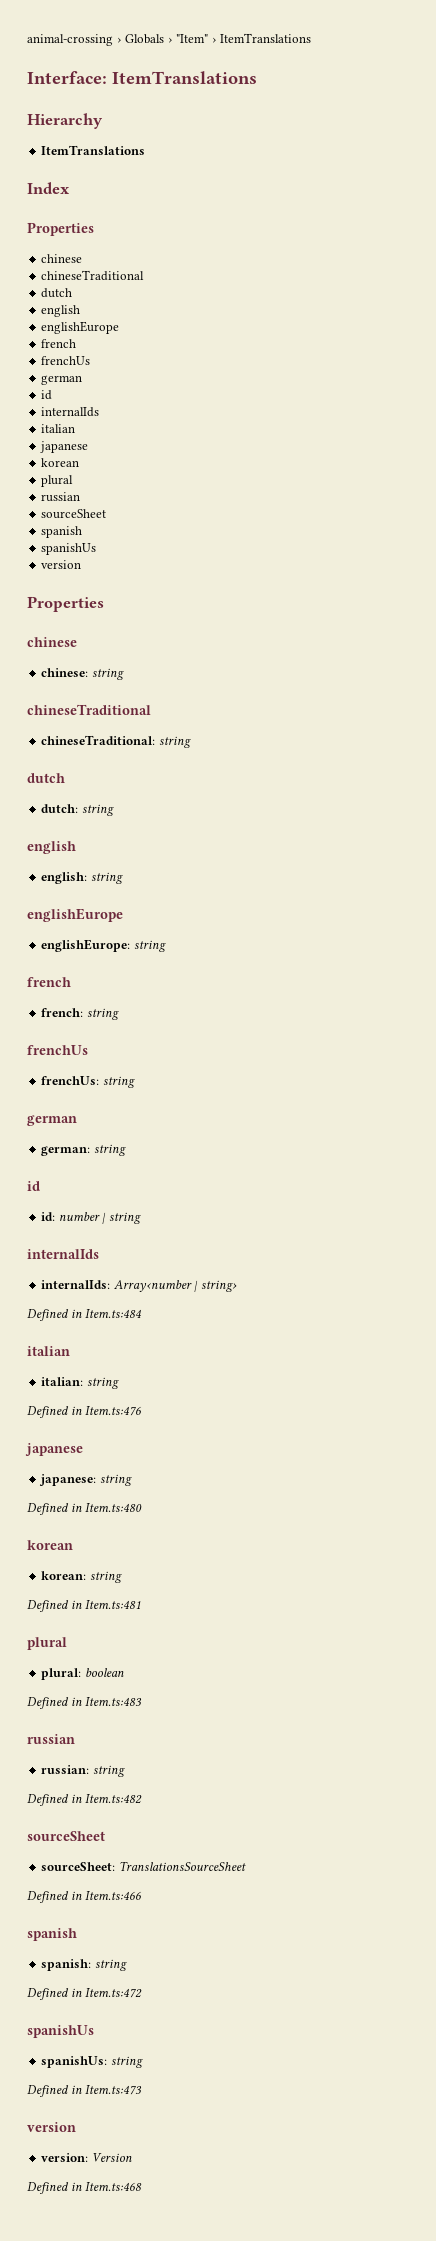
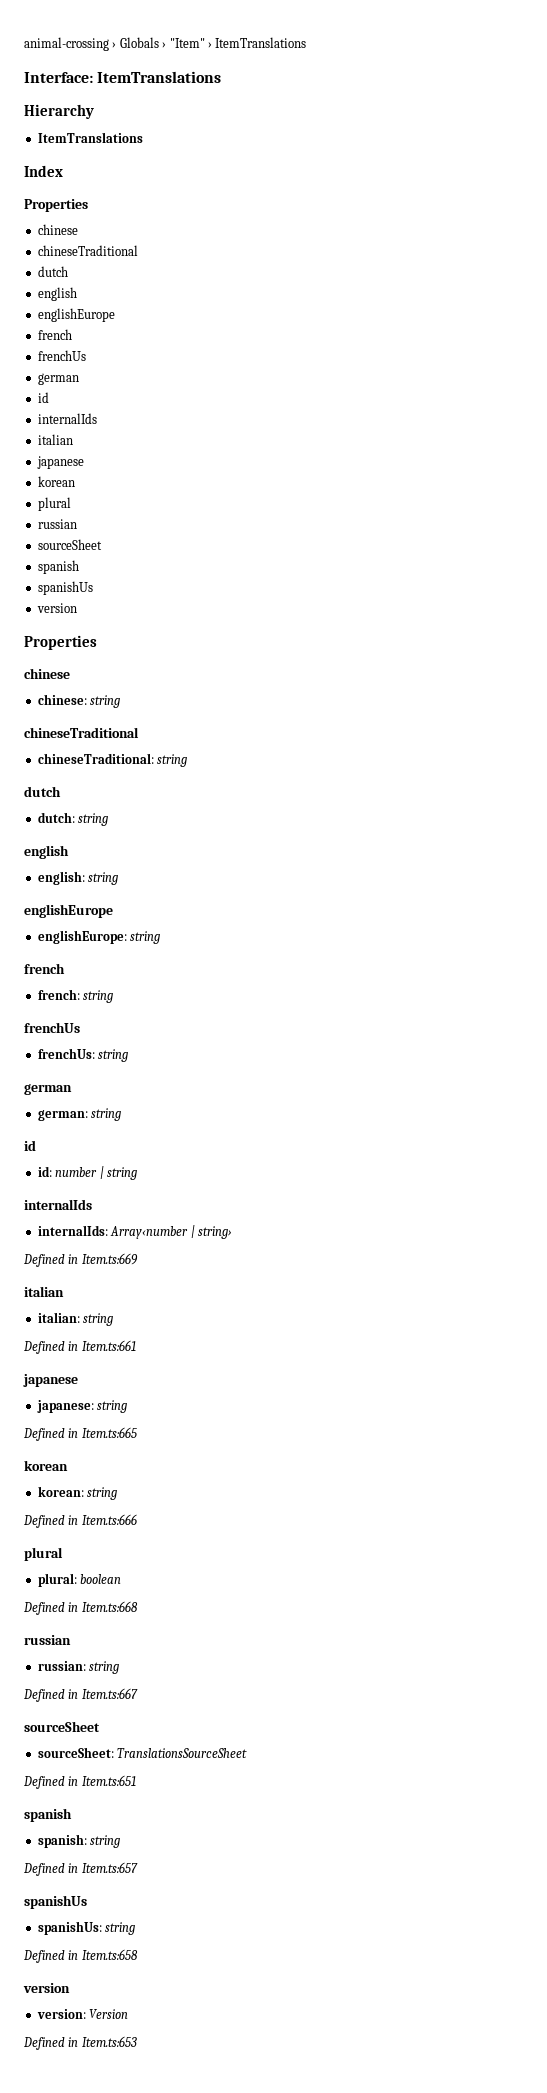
- Defined in Item.ts:484
+ Defined in Item.ts:669
- Defined in Item.ts:476
+ Defined in Item.ts:661
- Defined in Item.ts:480
+ Defined in Item.ts:665
- Defined in Item.ts:481
+ Defined in Item.ts:666
- Defined in Item.ts:483
+ Defined in Item.ts:668
- Defined in Item.ts:482
+ Defined in Item.ts:667
- Defined in Item.ts:466
+ Defined in Item.ts:651
- Defined in Item.ts:472
+ Defined in Item.ts:657
- Defined in Item.ts:473
+ Defined in Item.ts:658
- Defined in Item.ts:468
+ Defined in Item.ts:653

